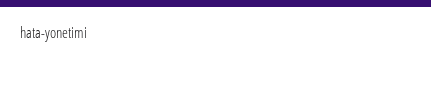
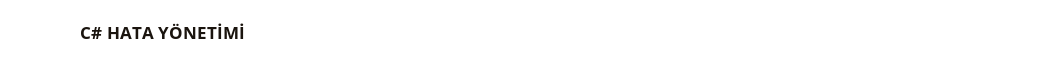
- hata-yonetimi
+ C# HATA YÖNETİMİ

